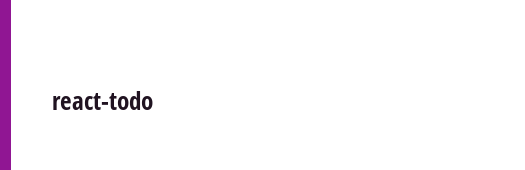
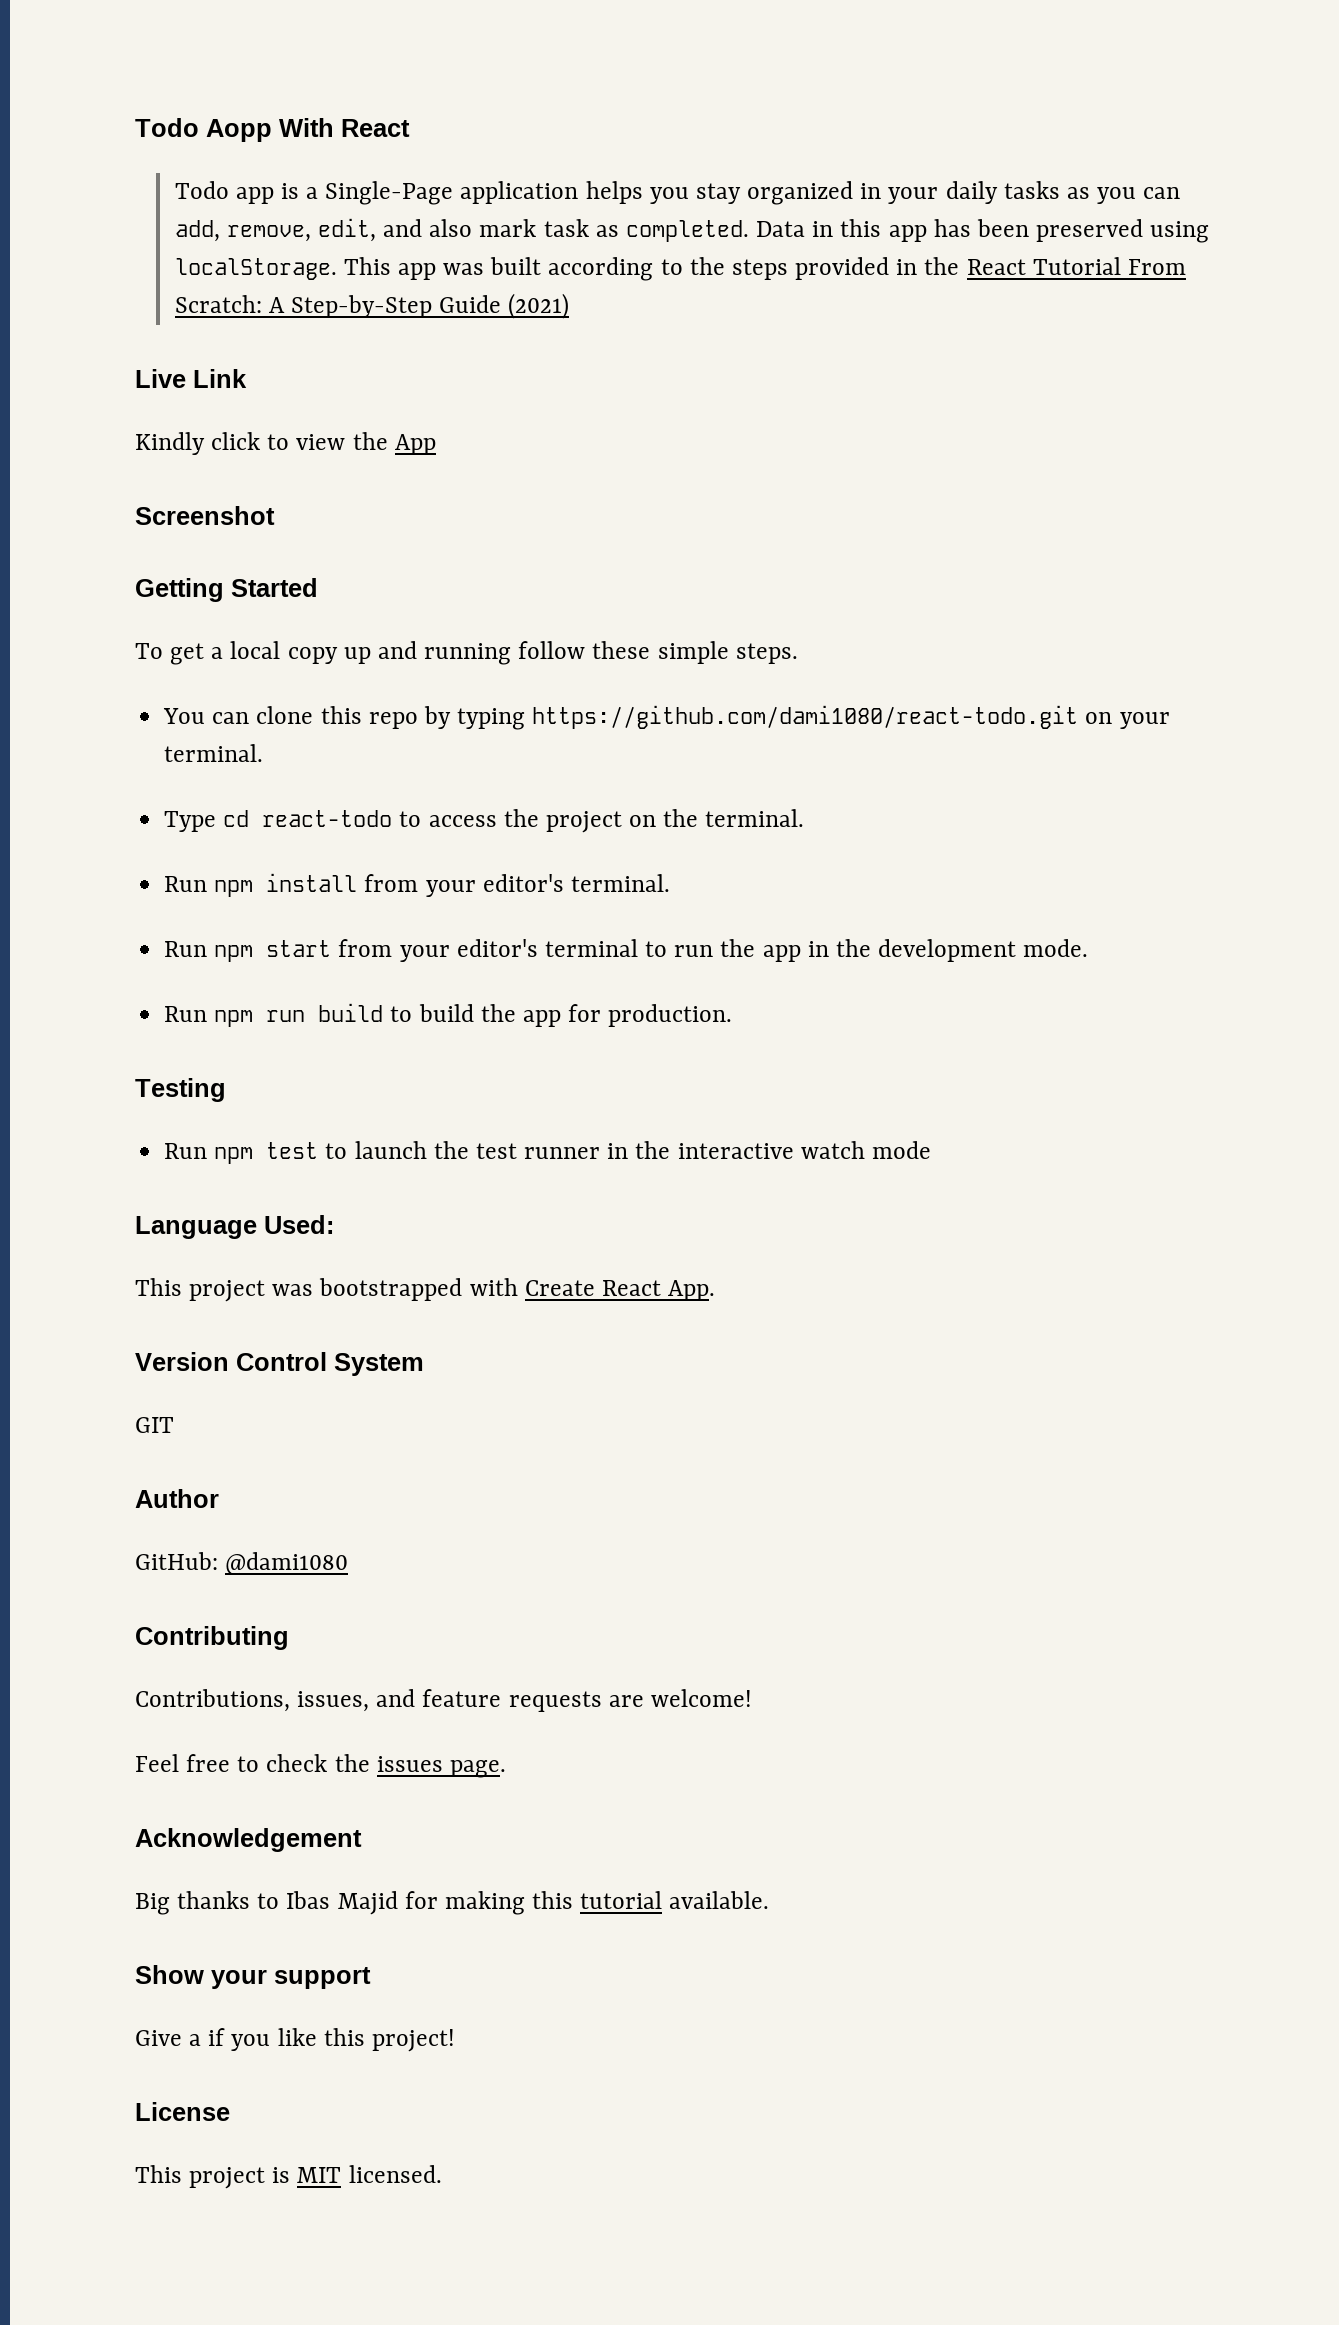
- react-todo
+ Todo Aopp With React
+ Todo app is a Single-Page application helps you stay organized in your daily tasks as you can add, remove, edit, and also mark task as completed. Data in this app has been preserved using localStorage. This app was built according to the steps provided in the React Tutorial From Scratch: A Step-by-Step Guide (2021)
+ Live Link
+ Kindly click to view the App
+ Screenshot
+ Getting Started
+ To get a local copy up and running follow these simple steps.
+ You can clone this repo by typing https://github.com/dami1080/react-todo.git on your terminal.
+ Type cd react-todo to access the project on the terminal.
+ Run npm install from your editor's terminal.
+ Run npm start from your editor's terminal to run the app in the development mode.
+ Run npm run build to build the app for production.
+ Testing
+ Run npm test to launch the test runner in the interactive watch mode
+ Language Used:
+ This project was bootstrapped with Create React App.
+ Version Control System
+ GIT
+ Author
+ GitHub: @dami1080
+ Contributing
+ Contributions, issues, and feature requests are welcome!
+ Feel free to check the issues page.
+ Acknowledgement
+ Big thanks to Ibas Majid for making this tutorial available.
+ Show your support
+ Give a if you like this project!
+ License
+ This project is MIT licensed.

